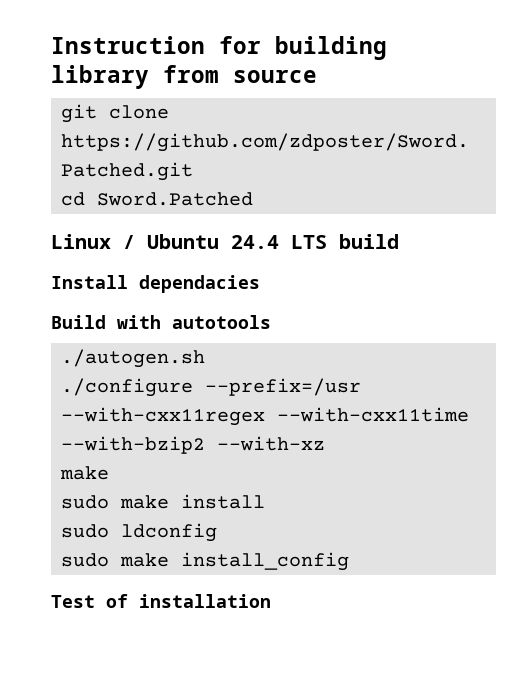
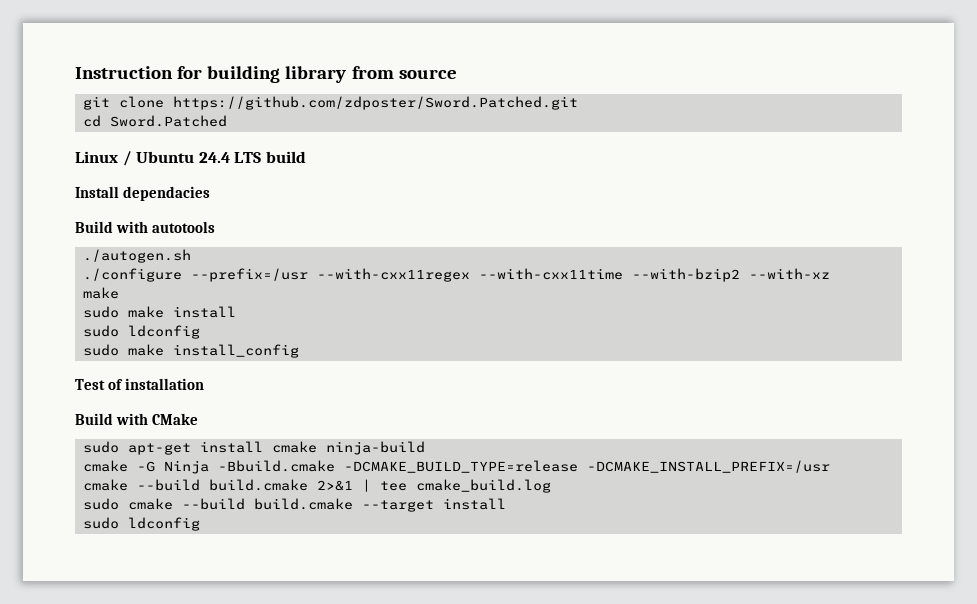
+ Build with CMake
+ sudo apt-get install cmake ninja-build
+ cmake -G Ninja -Bbuild.cmake -DCMAKE_BUILD_TYPE=release -DCMAKE_INSTALL_PREFIX=/usr
+ cmake --build build.cmake 2>&1 | tee cmake_build.log
+ sudo cmake --build build.cmake --target install
+ sudo ldconfig

